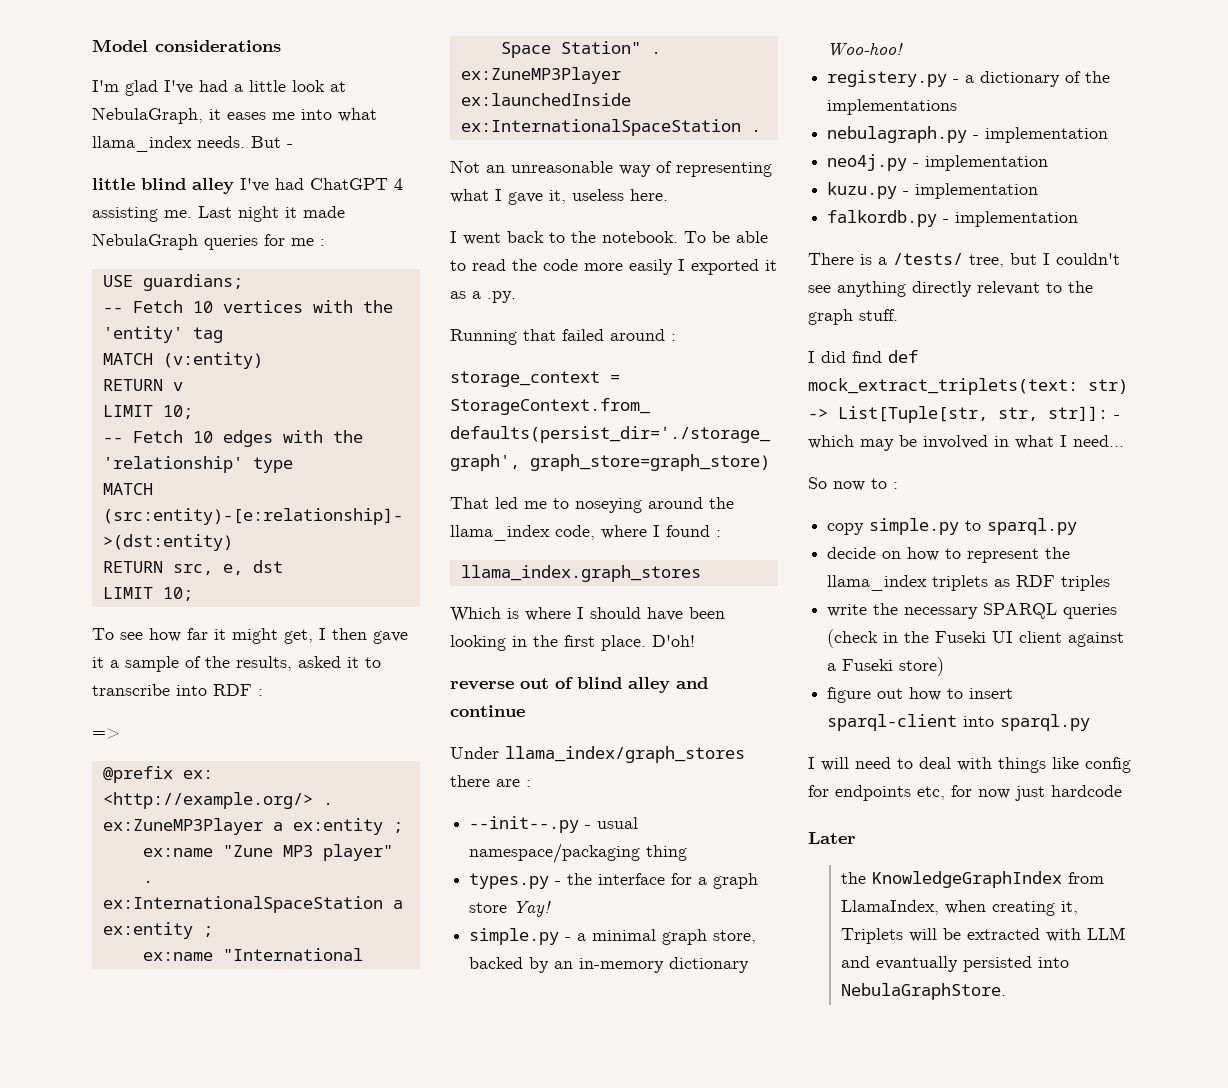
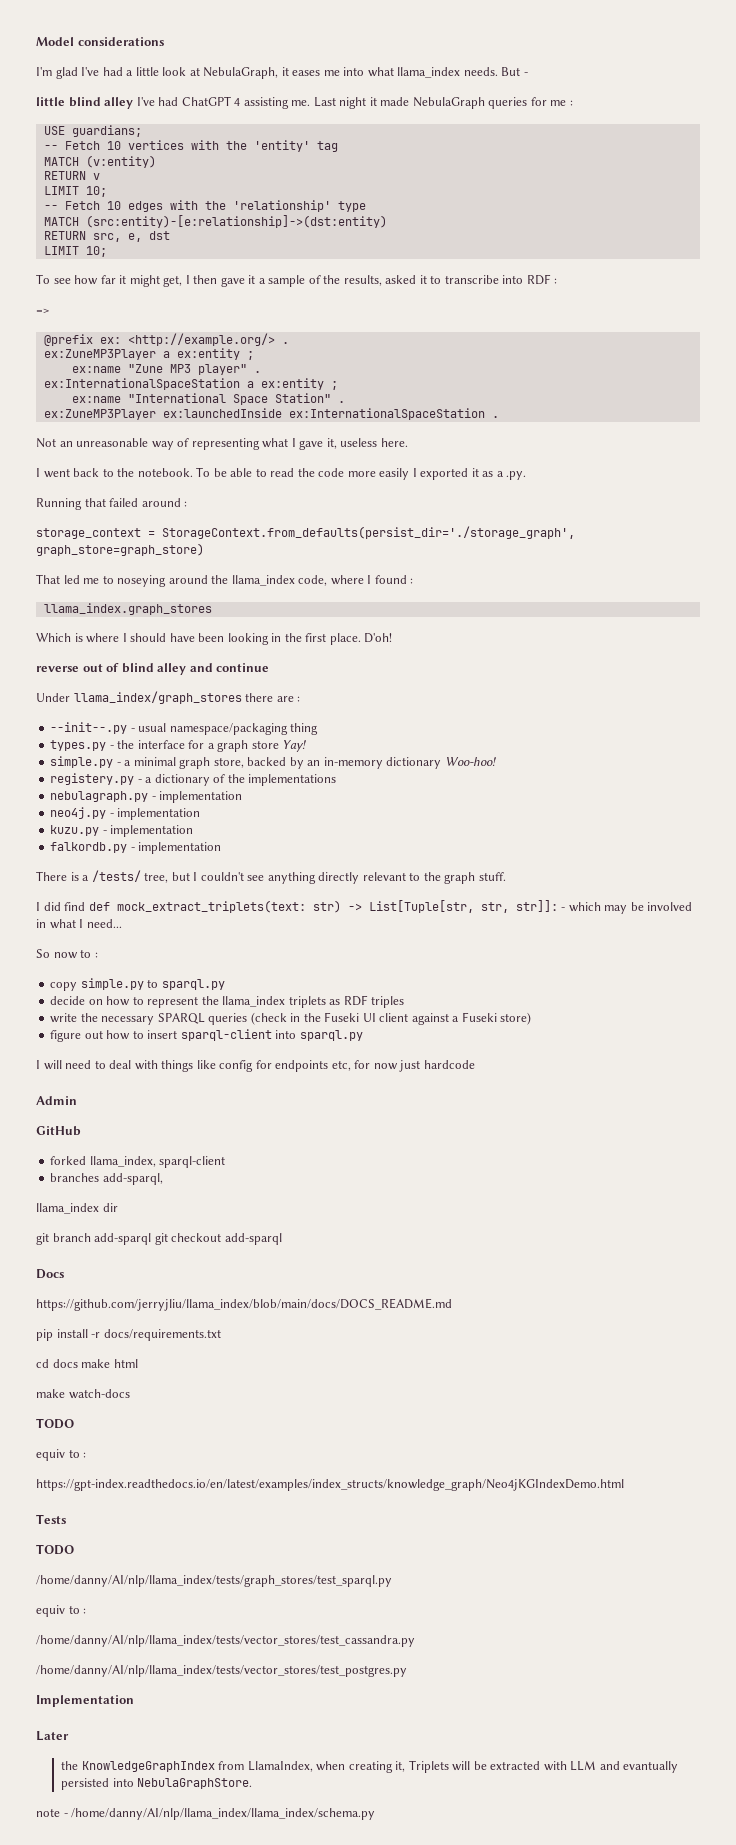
+ Admin
+ GitHub
+ forked llama_index, sparql-client
+ branches add-sparql,
+ llama_index dir
+ git branch add-sparql git checkout add-sparql
+ Docs
+ https://github.com/jerryjliu/llama_index/blob/main/docs/DOCS_README.md
+ pip install -r docs/requirements.txt
+ cd docs make html
+ make watch-docs
+ TODO
+ equiv to :
+ https://gpt-index.readthedocs.io/en/latest/examples/index_structs/knowledge_graph/Neo4jKGIndexDemo.html
+ Tests
+ TODO
+ /home/danny/AI/nlp/llama_index/tests/graph_stores/test_sparql.py
+ equiv to :
+ /home/danny/AI/nlp/llama_index/tests/vector_stores/test_cassandra.py
+ /home/danny/AI/nlp/llama_index/tests/vector_stores/test_postgres.py
+ Implementation
+ note - /home/danny/AI/nlp/llama_index/llama_index/schema.py

